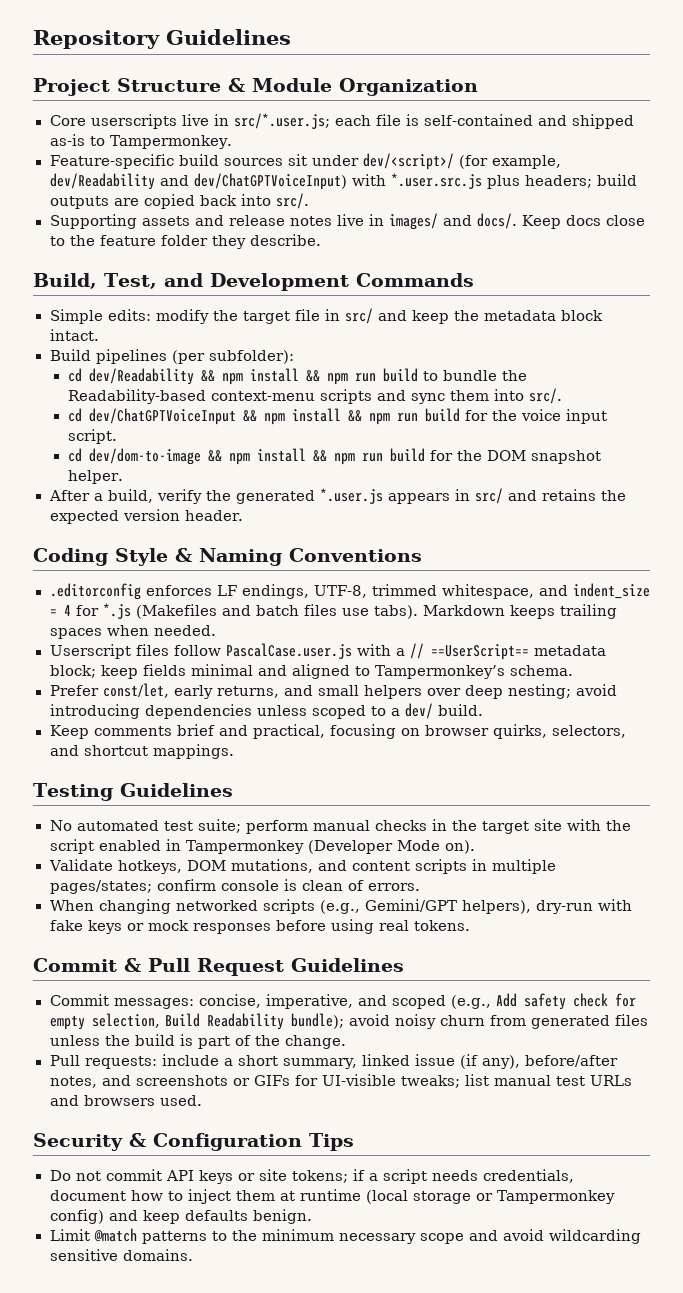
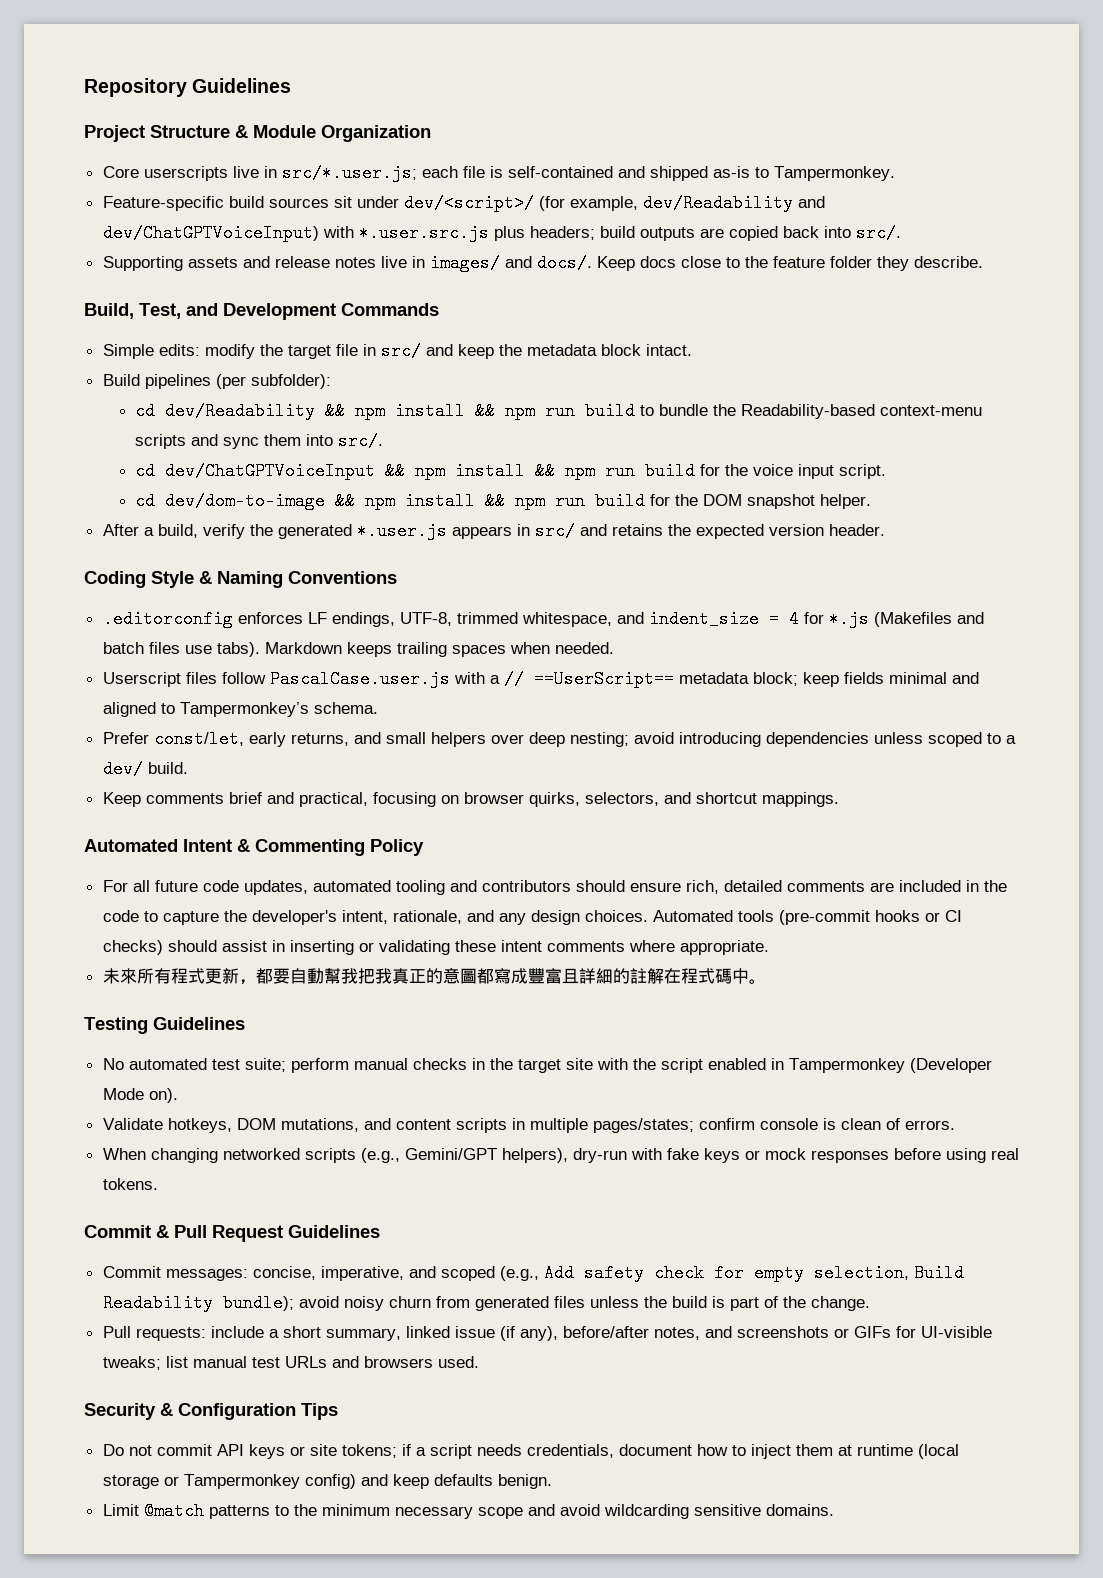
+ Automated Intent & Commenting Policy
+ For all future code updates, automated tooling and contributors should ensure rich, detailed comments are included in the code to capture the developer's intent, rationale, and any design choices. Automated tools (pre-commit hooks or CI checks) should assist in inserting or validating these intent comments where appropriate.
+ 未來所有程式更新，都要自動幫我把我真正的意圖都寫成豐富且詳細的註解在程式碼中。

